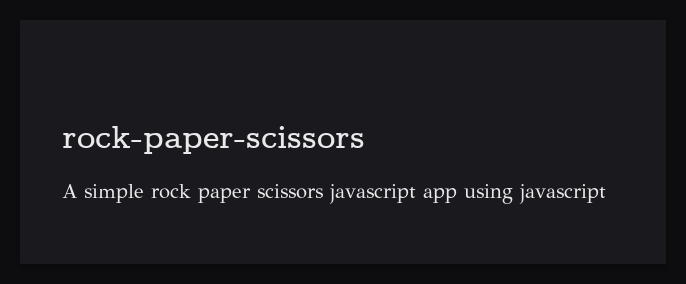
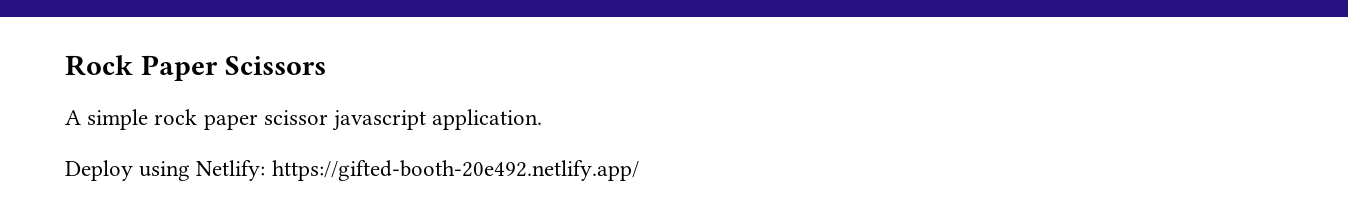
- rock-paper-scissors
+ Rock Paper Scissors
- A simple rock paper scissors javascript app using javascript
+ A simple rock paper scissor javascript application.
+ Deploy using Netlify: https://gifted-booth-20e492.netlify.app/

